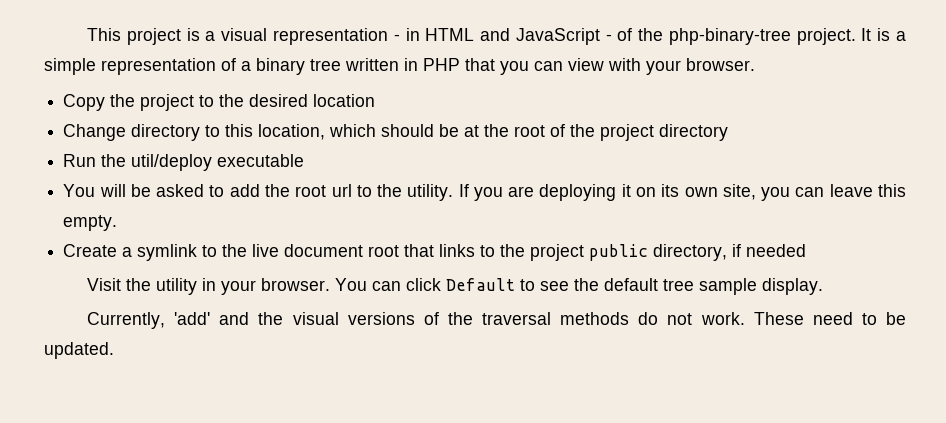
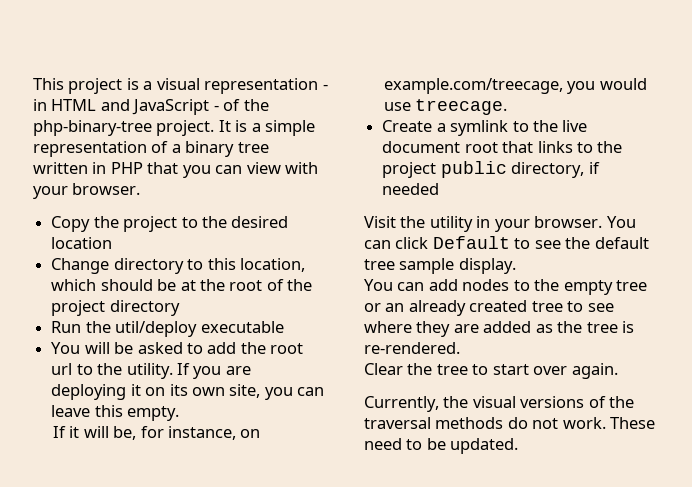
+ If it will be, for instance, on example.com/treecage, you would use treecage.
+ You can add nodes to the empty tree or an already created tree to see where they are added as the tree is re-rendered.
+ Clear the tree to start over again.
- Currently, 'add' and the visual versions of the traversal methods do not work.
+ Currently, the visual versions of the traversal methods do not work.

